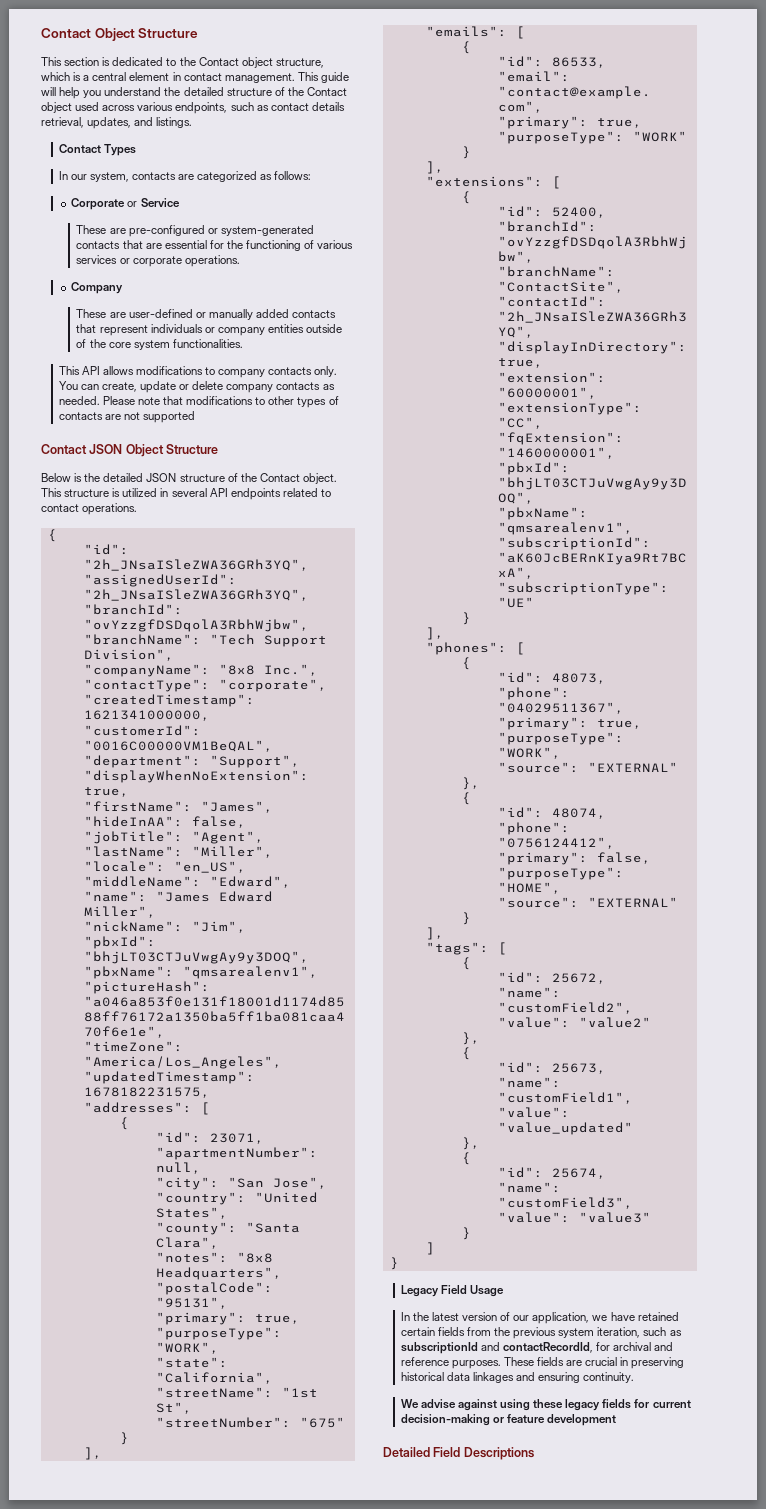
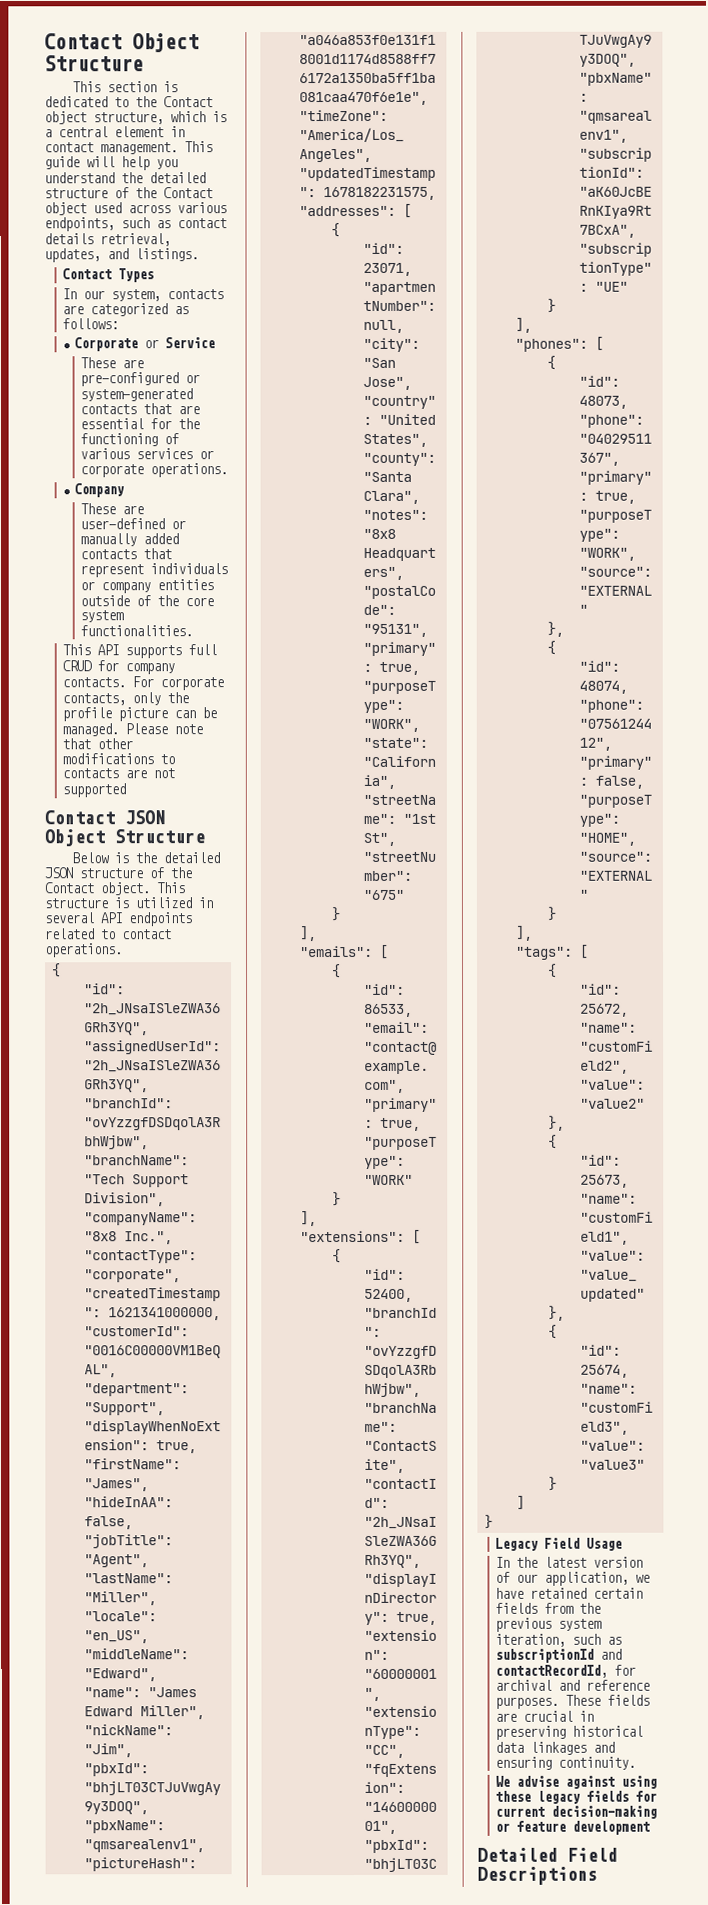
- This API allows modifications to company contacts only. You can create, update or delete company contacts as needed.
+ This API supports full CRUD for company contacts. For corporate contacts, only the profile picture can be managed.
- Please note that modifications to other types of contacts are not supported
+ Please note that other modifications to contacts are not supported

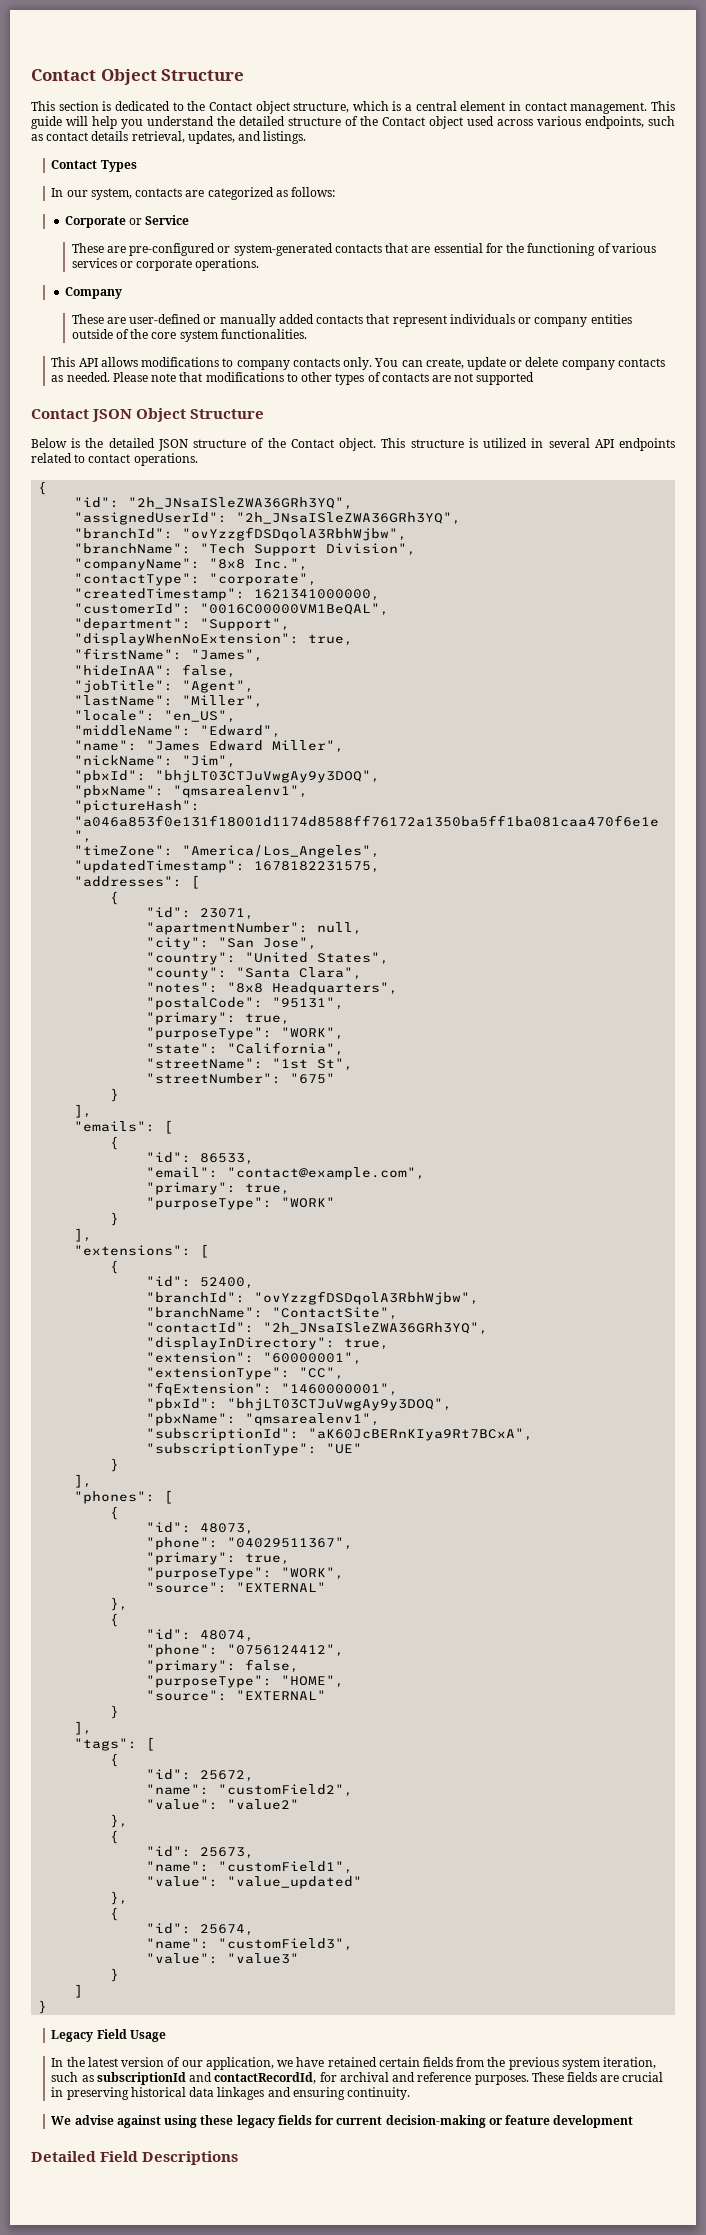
- This API supports full CRUD for company contacts. For corporate contacts, only the profile picture can be managed.
+ This API allows modifications to company contacts only. You can create, update or delete company contacts as needed.
- Please note that other modifications to contacts are not supported
+ Please note that modifications to other types of contacts are not supported

